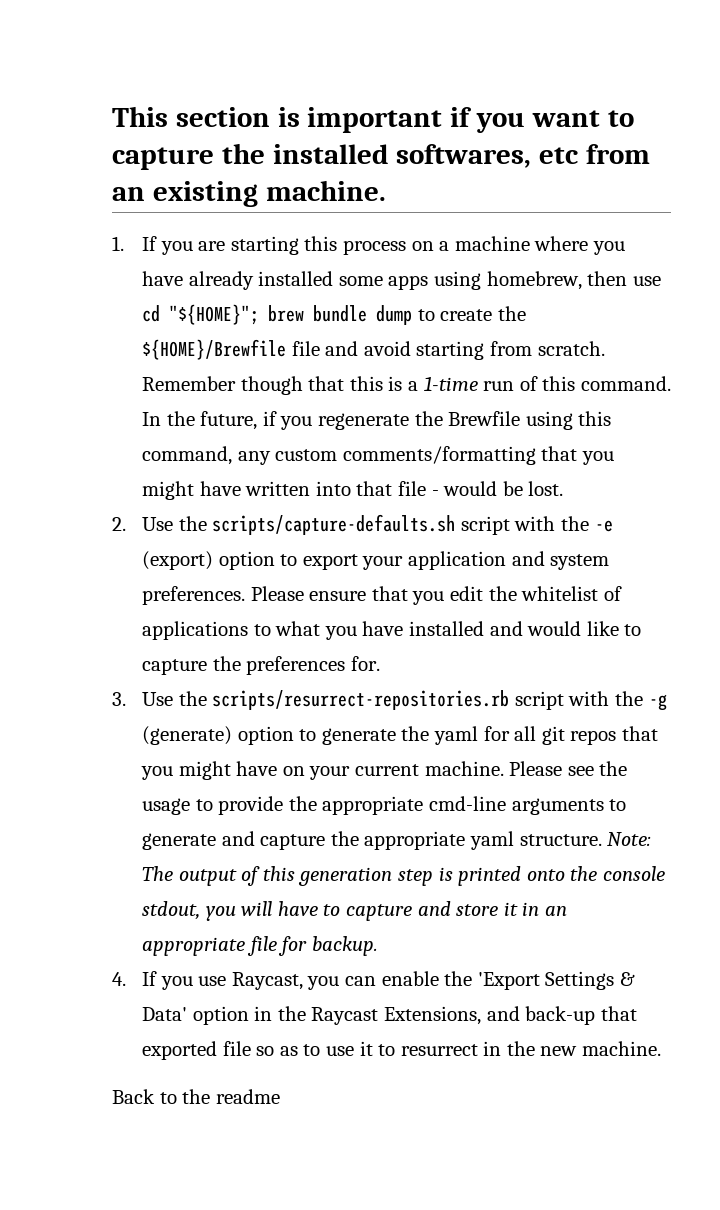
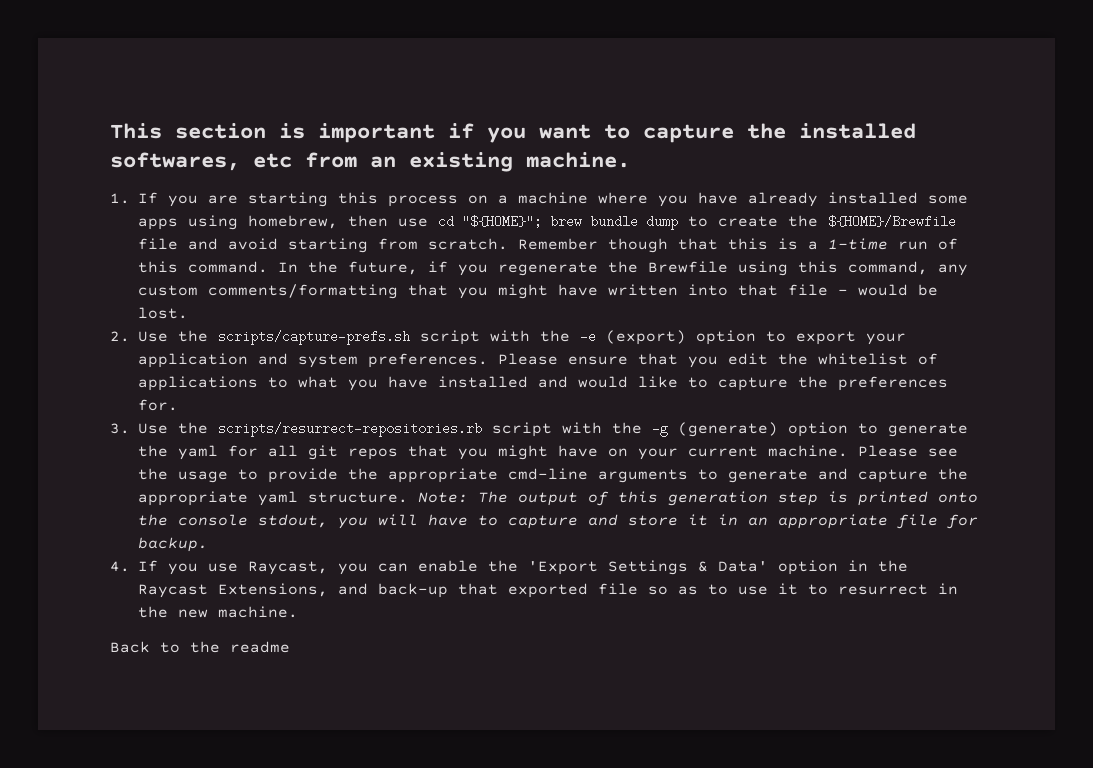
- 2. Use the scripts/capture-defaults.sh script with the -e (export) option to export your application and system preferences.
+ 2. Use the scripts/capture-prefs.sh script with the -e (export) option to export your application and system preferences.

